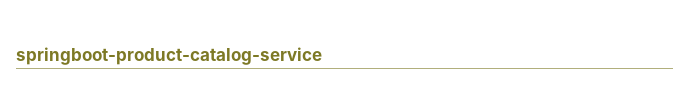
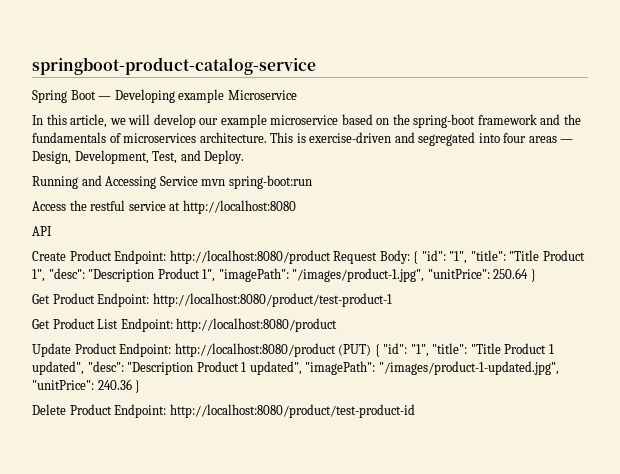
+ Spring Boot — Developing example Microservice
+ In this article, we will develop our example microservice based on the spring-boot framework and the fundamentals of microservices architecture. This is exercise-driven and segregated into four areas — Design, Development, Test, and Deploy.
+ Running and Accessing Service mvn spring-boot:run
+ Access the restful service at http://localhost:8080
+ API
+ Create Product Endpoint: http://localhost:8080/product Request Body: { "id": "1", "title": "Title Product 1", "desc": "Description Product 1", "imagePath": "/images/product-1.jpg", "unitPrice": 250.64 }
+ Get Product Endpoint: http://localhost:8080/product/test-product-1
+ Get Product List Endpoint: http://localhost:8080/product
+ Update Product Endpoint: http://localhost:8080/product (PUT) { "id": "1", "title": "Title Product 1 updated", "desc": "Description Product 1 updated", "imagePath": "/images/product-1-updated.jpg", "unitPrice": 240.36 }
+ Delete Product Endpoint: http://localhost:8080/product/test-product-id

